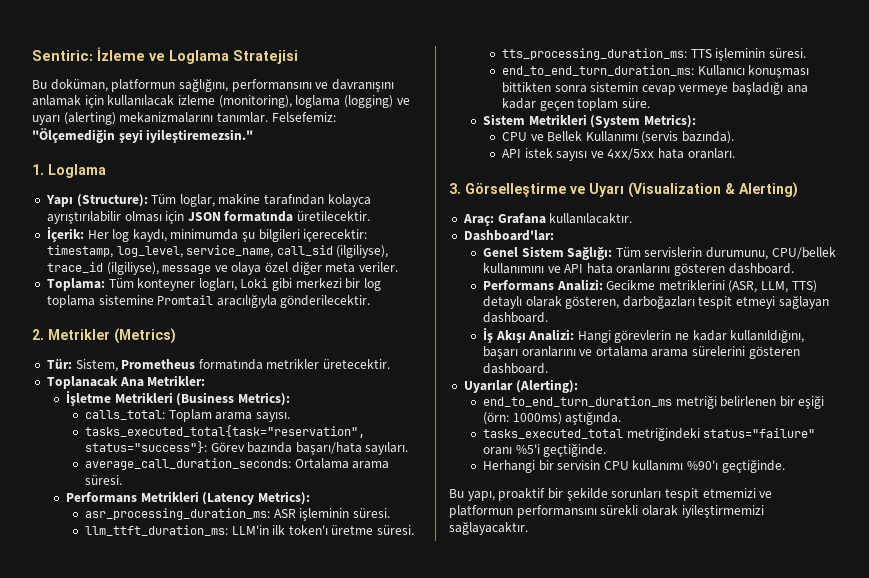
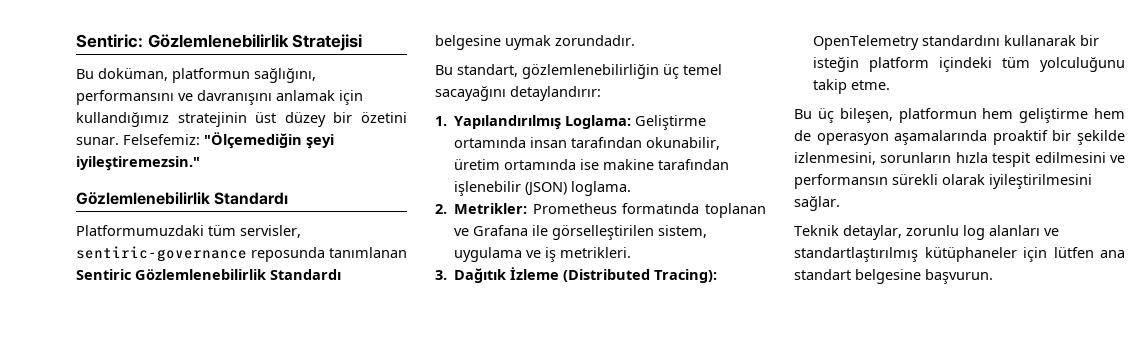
- Sentiric: İzleme ve Loglama Stratejisi
+ Sentiric: Gözlemlenebilirlik Stratejisi
- Bu doküman, platformun sağlığını, performansını ve davranışını anlamak için kullanılacak izleme (monitoring), loglama (logging) ve uyarı (alerting) mekanizmalarını tanımlar. Felsefemiz: "Ölçemediğin şeyi iyileştiremezsin."
- 1. Loglama
- Yapı (Structure): Tüm loglar, makine tarafından kolayca ayrıştırılabilir olması için JSON formatında üretilecektir.
- İçerik: Her log kaydı, minimumda şu bilgileri içerecektir: timestamp, log_level, service_name, call_sid (ilgiliyse), trace_id (ilgiliyse), message ve olaya özel diğer meta veriler.
- Toplama: Tüm konteyner logları, Loki gibi merkezi bir log toplama sistemine Promtail aracılığıyla gönderilecektir.
- 2. Metrikler (Metrics)
- Tür: Sistem, Prometheus formatında metrikler üretecektir.
- Toplanacak Ana Metrikler:
- İşletme Metrikleri (Business Metrics):
- calls_total: Toplam arama sayısı.
- tasks_executed_total{task="reservation", status="success"}: Görev bazında başarı/hata sayıları.
- average_call_duration_seconds: Ortalama arama süresi.
- Performans Metrikleri (Latency Metrics):
- asr_processing_duration_ms: ASR işleminin süresi.
- llm_ttft_duration_ms: LLM'in ilk token'ı üretme süresi.
- tts_processing_duration_ms: TTS işleminin süresi.
- end_to_end_turn_duration_ms: Kullanıcı konuşması bittikten sonra sistemin cevap vermeye başladığı ana kadar geçen toplam süre.
- Sistem Metrikleri (System Metrics):
- CPU ve Bellek Kullanımı (servis bazında).
- API istek sayısı ve 4xx/5xx hata oranları.
- 3. Görselleştirme ve Uyarı (Visualization & Alerting)
- Araç: Grafana kullanılacaktır.
- Dashboard'lar:
- Genel Sistem Sağlığı: Tüm servislerin durumunu, CPU/bellek kullanımını ve API hata oranlarını gösteren dashboard.
- Performans Analizi: Gecikme metriklerini (ASR, LLM, TTS) detaylı olarak gösteren, darboğazları tespit etmeyi sağlayan dashboard.
- İş Akışı Analizi: Hangi görevlerin ne kadar kullanıldığını, başarı oranlarını ve ortalama arama sürelerini gösteren dashboard.
- Uyarılar (Alerting):
- end_to_end_turn_duration_ms metriği belirlenen bir eşiği (örn: 1000ms) aştığında.
- tasks_executed_total metriğindeki status="failure" oranı %5'i geçtiğinde.
- Herhangi bir servisin CPU kullanımı %90'ı geçtiğinde.
- Bu yapı, proaktif bir şekilde sorunları tespit etmemizi ve platformun performansını sürekli olarak iyileştirmemizi sağlayacaktır.
+ Bu doküman, platformun sağlığını, performansını ve davranışını anlamak için kullandığımız stratejinin üst düzey bir özetini sunar. Felsefemiz: "Ölçemediğin şeyi iyileştiremezsin."
+ Gözlemlenebilirlik Standardı
+ Platformumuzdaki tüm servisler, sentiric-governance reposunda tanımlanan Sentiric Gözlemlenebilirlik Standardı belgesine uymak zorundadır.
+ Bu standart, gözlemlenebilirliğin üç temel sacayağını detaylandırır:
+ 1. Yapılandırılmış Loglama: Geliştirme ortamında insan tarafından okunabilir, üretim ortamında ise makine tarafından işlenebilir (JSON) loglama.
+ 2. Metrikler: Prometheus formatında toplanan ve Grafana ile görselleştirilen sistem, uygulama ve iş metrikleri.
+ 3. Dağıtık İzleme (Distributed Tracing): OpenTelemetry standardını kullanarak bir isteğin platform içindeki tüm yolculuğunu takip etme.
+ Bu üç bileşen, platformun hem geliştirme hem de operasyon aşamalarında proaktif bir şekilde izlenmesini, sorunların hızla tespit edilmesini ve performansın sürekli olarak iyileştirilmesini sağlar.
+ Teknik detaylar, zorunlu log alanları ve standartlaştırılmış kütüphaneler için lütfen ana standart belgesine başvurun.

